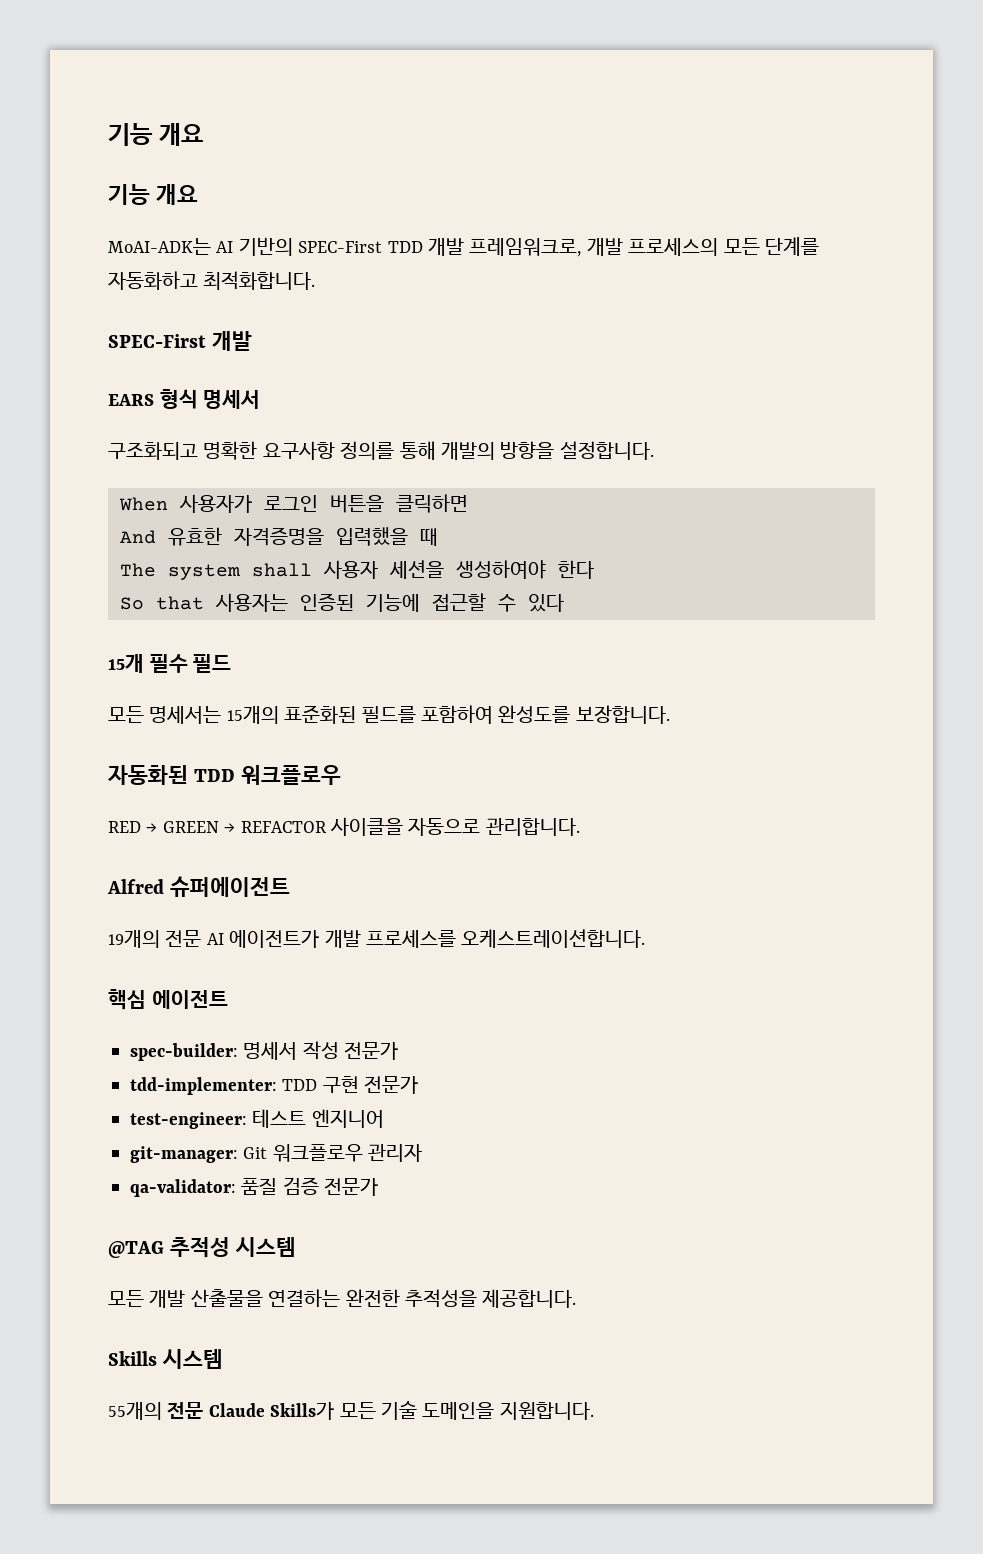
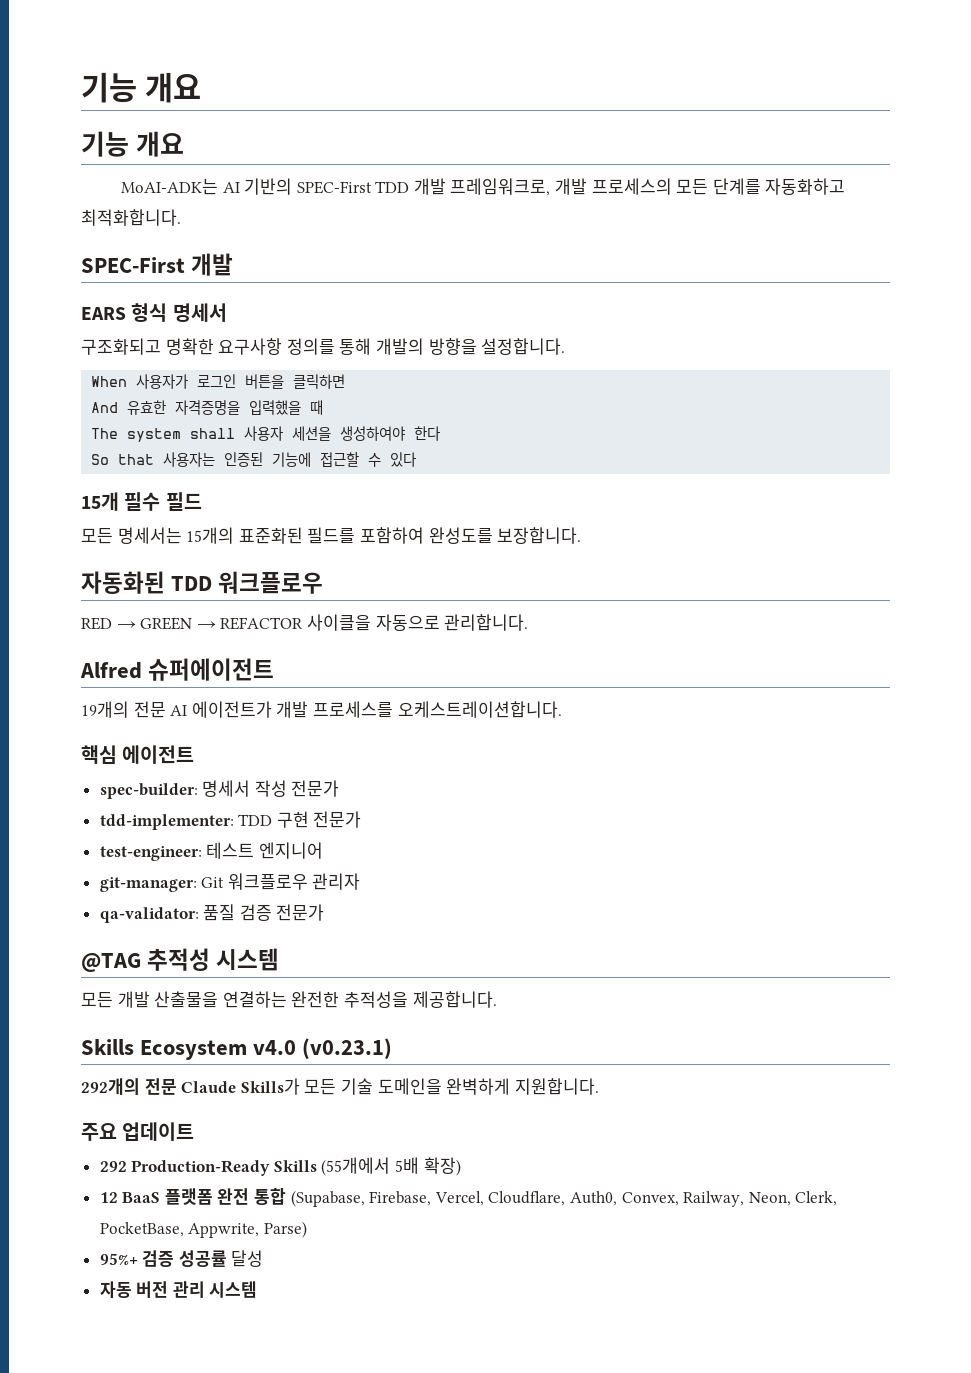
- Skills 시스템
- 55개의 전문 Claude Skills가 모든 기술 도메인을 지원합니다.
+ Skills Ecosystem v4.0 (v0.23.1)
+ 292개의 전문 Claude Skills가 모든 기술 도메인을 완벽하게 지원합니다.
+ 주요 업데이트
+ 292 Production-Ready Skills (55개에서 5배 확장)
+ 12 BaaS 플랫폼 완전 통합 (Supabase, Firebase, Vercel, Cloudflare, Auth0, Convex, Railway, Neon, Clerk, PocketBase, Appwrite, Parse)
+ 95%+ 검증 성공률 달성
+ 자동 버전 관리 시스템

